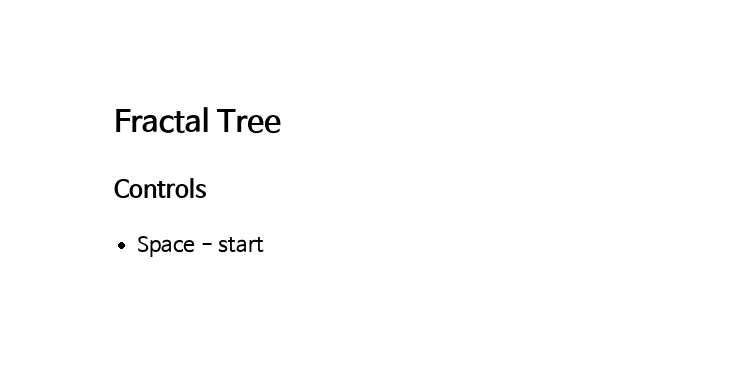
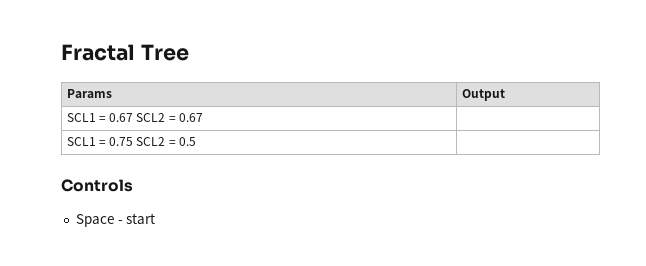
+ Params | Output
+ SCL1 = 0.67 SCL2 = 0.67 |
+ SCL1 = 0.75 SCL2 = 0.5 |

